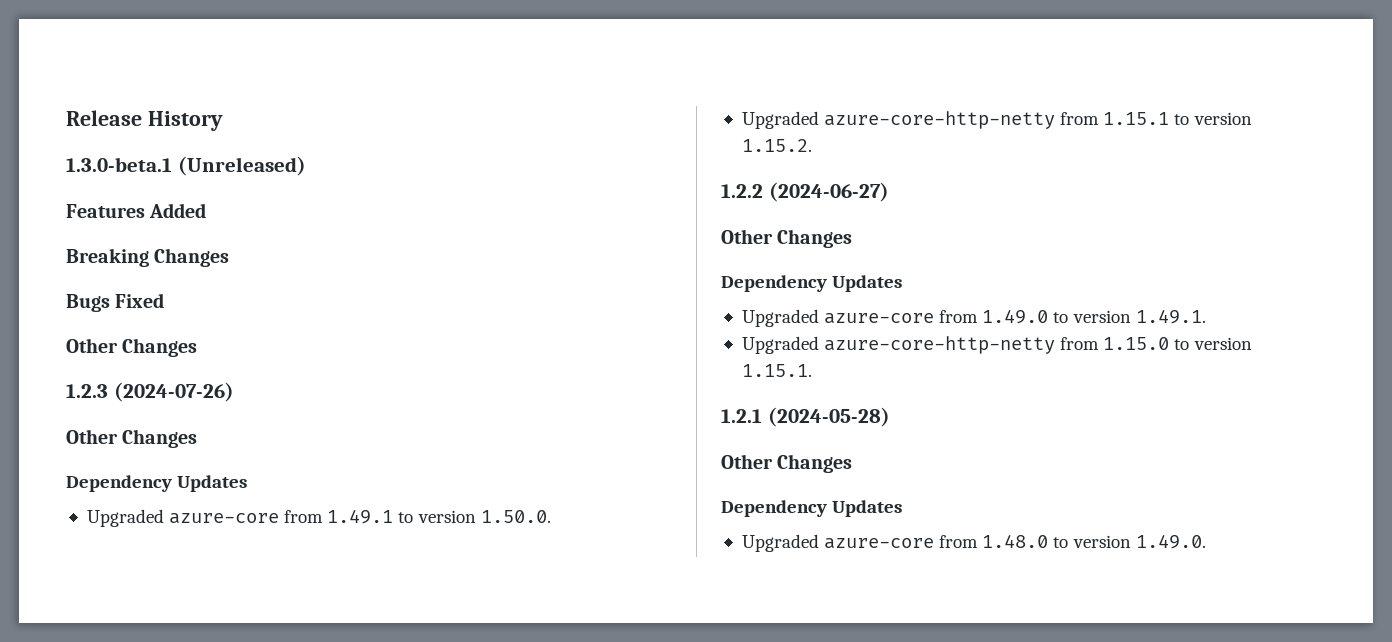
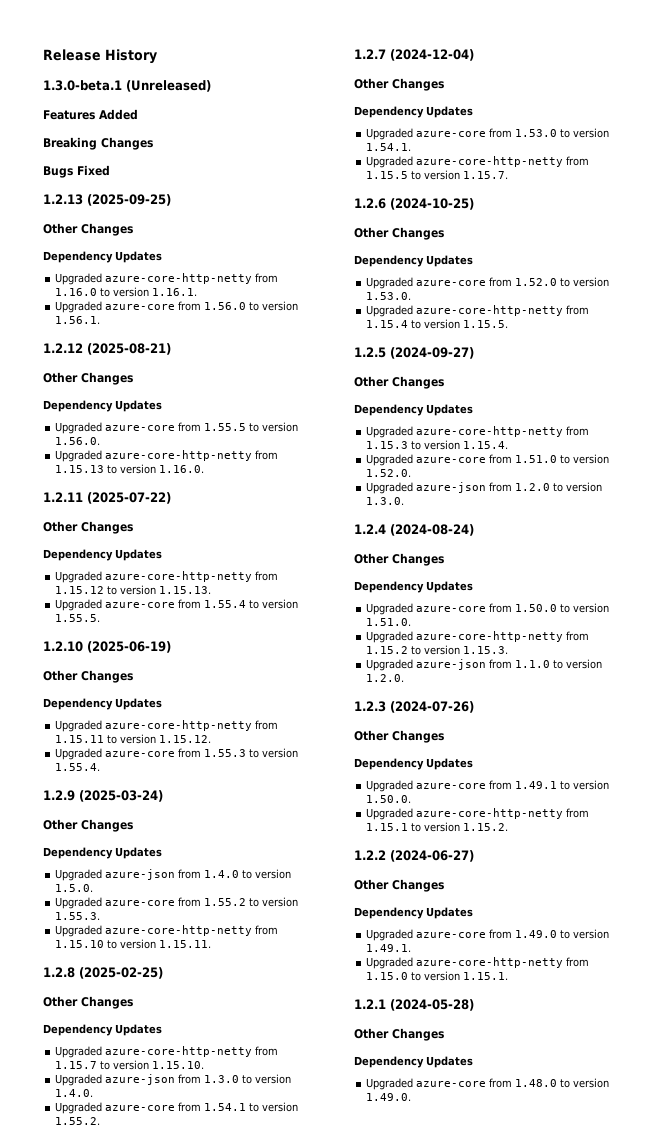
  Bugs Fixed
+ 1.2.13 (2025-09-25)
  Other Changes
+ Dependency Updates
+ Upgraded azure-core-http-netty from 1.16.0 to version 1.16.1.
+ Upgraded azure-core from 1.56.0 to version 1.56.1.
+ 1.2.12 (2025-08-21)
+ Other Changes
+ Dependency Updates
+ Upgraded azure-core from 1.55.5 to version 1.56.0.
+ Upgraded azure-core-http-netty from 1.15.13 to version 1.16.0.
+ 1.2.11 (2025-07-22)
+ Other Changes
+ Dependency Updates
+ Upgraded azure-core-http-netty from 1.15.12 to version 1.15.13.
+ Upgraded azure-core from 1.55.4 to version 1.55.5.
+ 1.2.10 (2025-06-19)
+ Other Changes
+ Dependency Updates
+ Upgraded azure-core-http-netty from 1.15.11 to version 1.15.12.
+ Upgraded azure-core from 1.55.3 to version 1.55.4.
+ 1.2.9 (2025-03-24)
+ Other Changes
+ Dependency Updates
+ Upgraded azure-json from 1.4.0 to version 1.5.0.
+ Upgraded azure-core from 1.55.2 to version 1.55.3.
+ Upgraded azure-core-http-netty from 1.15.10 to version 1.15.11.
+ 1.2.8 (2025-02-25)
+ Other Changes
+ Dependency Updates
+ Upgraded azure-core-http-netty from 1.15.7 to version 1.15.10.
+ Upgraded azure-json from 1.3.0 to version 1.4.0.
+ Upgraded azure-core from 1.54.1 to version 1.55.2.
+ 1.2.7 (2024-12-04)
+ Other Changes
+ Dependency Updates
+ Upgraded azure-core from 1.53.0 to version 1.54.1.
+ Upgraded azure-core-http-netty from 1.15.5 to version 1.15.7.
+ 1.2.6 (2024-10-25)
+ Other Changes
+ Dependency Updates
+ Upgraded azure-core from 1.52.0 to version 1.53.0.
+ Upgraded azure-core-http-netty from 1.15.4 to version 1.15.5.
+ 1.2.5 (2024-09-27)
+ Other Changes
+ Dependency Updates
+ Upgraded azure-core-http-netty from 1.15.3 to version 1.15.4.
+ Upgraded azure-core from 1.51.0 to version 1.52.0.
+ Upgraded azure-json from 1.2.0 to version 1.3.0.
+ 1.2.4 (2024-08-24)
+ Other Changes
+ Dependency Updates
+ Upgraded azure-core from 1.50.0 to version 1.51.0.
+ Upgraded azure-core-http-netty from 1.15.2 to version 1.15.3.
+ Upgraded azure-json from 1.1.0 to version 1.2.0.

